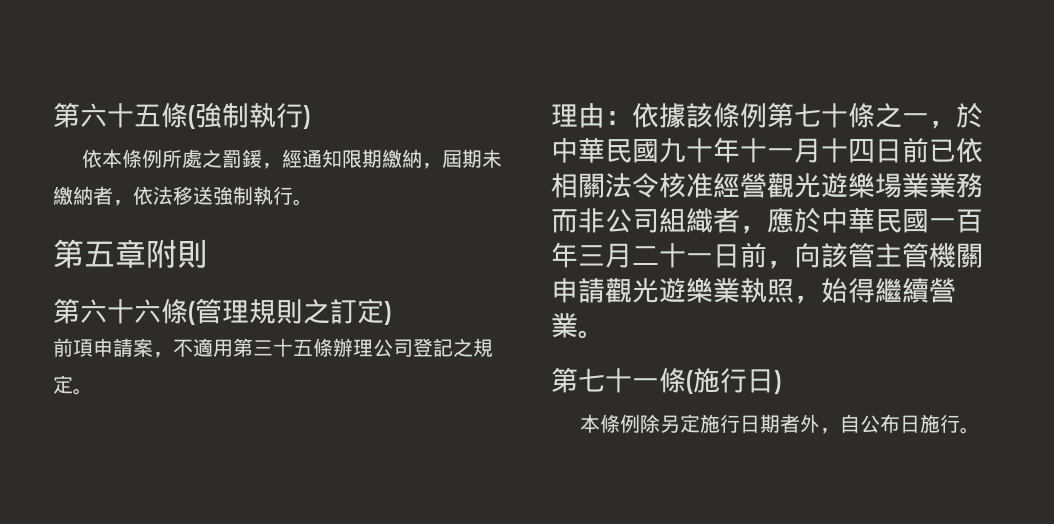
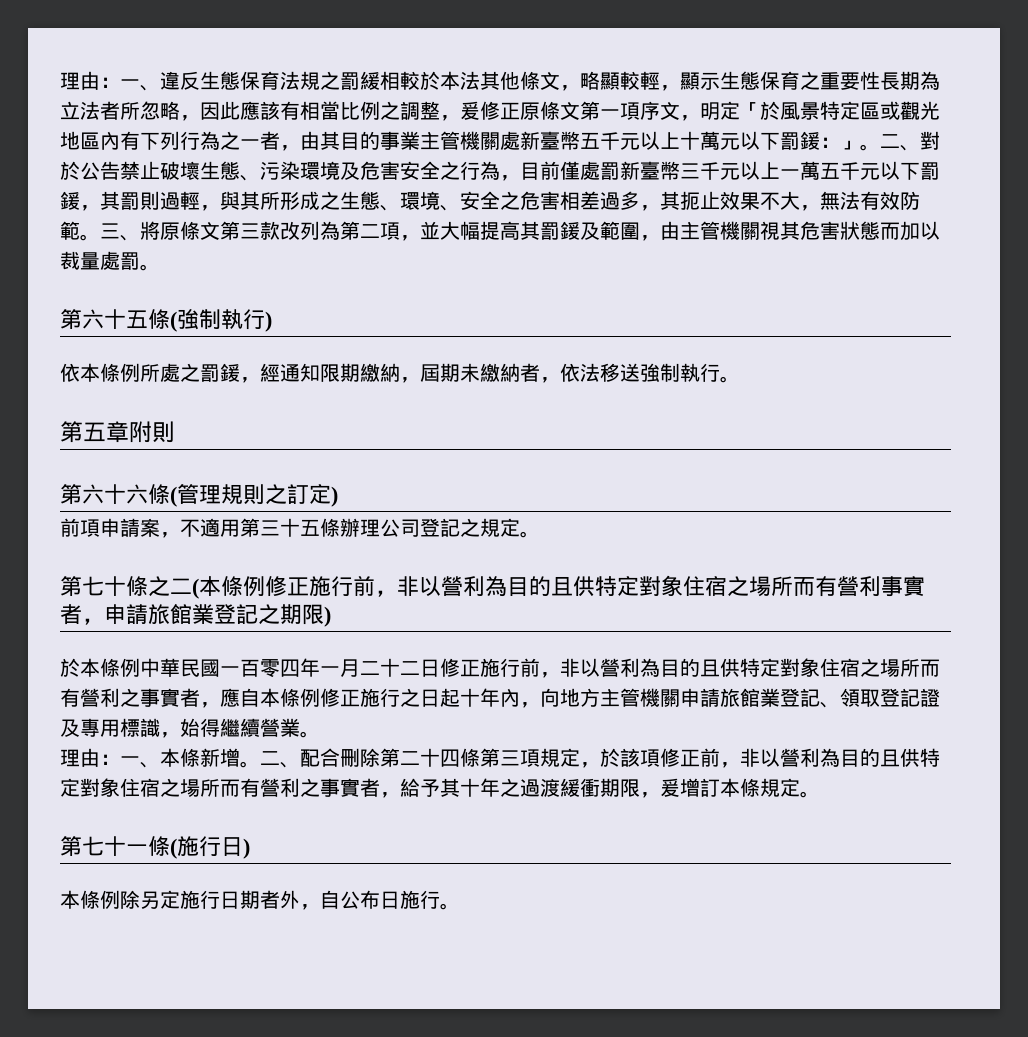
+ 理由：一、違反生態保育法規之罰緩相較於本法其他條文，略顯較輕，顯示生態保育之重要性長期為立法者所忽略，因此應該有相當比例之調整，爰修正原條文第一項序文，明定「於風景特定區或觀光地區內有下列行為之一者，由其目的事業主管機關處新臺幣五千元以上十萬元以下罰鍰：」。二、對於公告禁止破壞生態、污染環境及危害安全之行為，目前僅處罰新臺幣三千元以上一萬五千元以下罰鍰，其罰則過輕，與其所形成之生態、環境、安全之危害相差過多，其扼止效果不大，無法有效防範。三、將原條文第三款改列為第二項，並大幅提高其罰鍰及範圍，由主管機關視其危害狀態而加以裁量處罰。
- 理由：依據該條例第七十條之一，於中華民國九十年十一月十四日前已依相關法令核准經營觀光遊樂場業業務而非公司組織者，應於中華民國一百年三月二十一日前，向該管主管機關申請觀光遊樂業執照，始得繼續營業。
+ 第七十條之二(本條例修正施行前，非以營利為目的且供特定對象住宿之場所而有營利事實者，申請旅館業登記之期限)
+ 於本條例中華民國一百零四年一月二十二日修正施行前，非以營利為目的且供特定對象住宿之場所而有營利之事實者，應自本條例修正施行之日起十年內，向地方主管機關申請旅館業登記、領取登記證及專用標識，始得繼續營業。
+ 理由：一、本條新增。二、配合刪除第二十四條第三項規定，於該項修正前，非以營利為目的且供特定對象住宿之場所而有營利之事實者，給予其十年之過渡緩衝期限，爰增訂本條規定。

